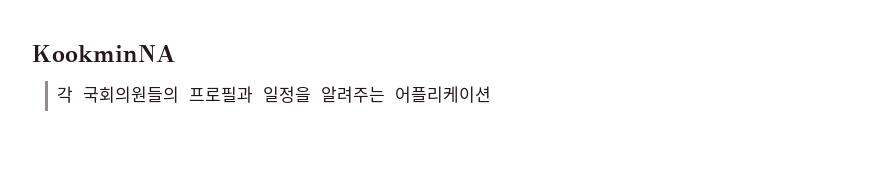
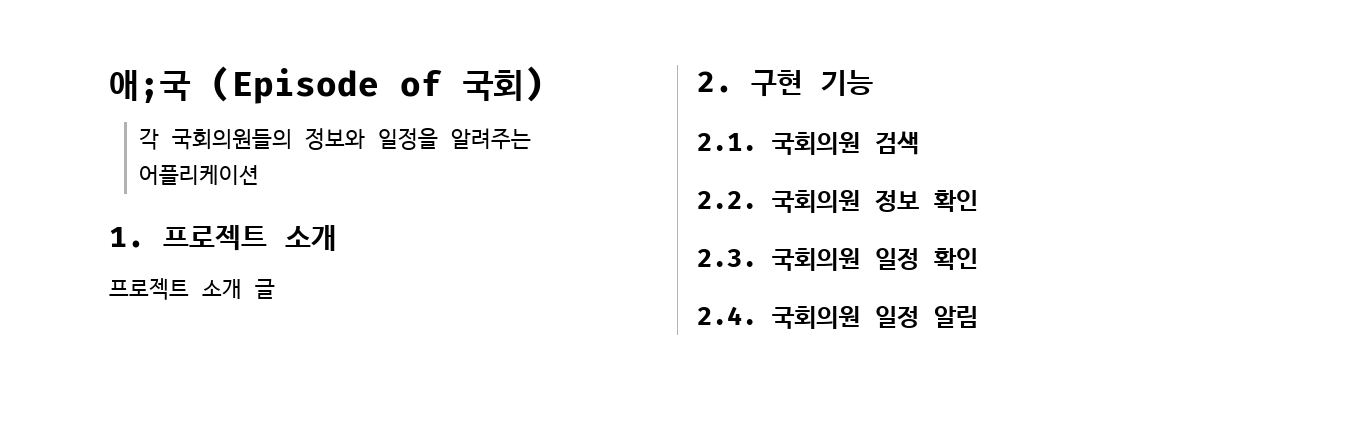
- KookminNA
+ 애;국 (Episode of 국회)
- 각 국회의원들의 프로필과 일정을 알려주는 어플리케이션
+ 각 국회의원들의 정보와 일정을 알려주는 어플리케이션
+ 1. 프로젝트 소개
+ 프로젝트 소개 글
+ 2. 구현 기능
+ 2.1. 국회의원 검색
+ 2.2. 국회의원 정보 확인
+ 2.3. 국회의원 일정 확인
+ 2.4. 국회의원 일정 알림

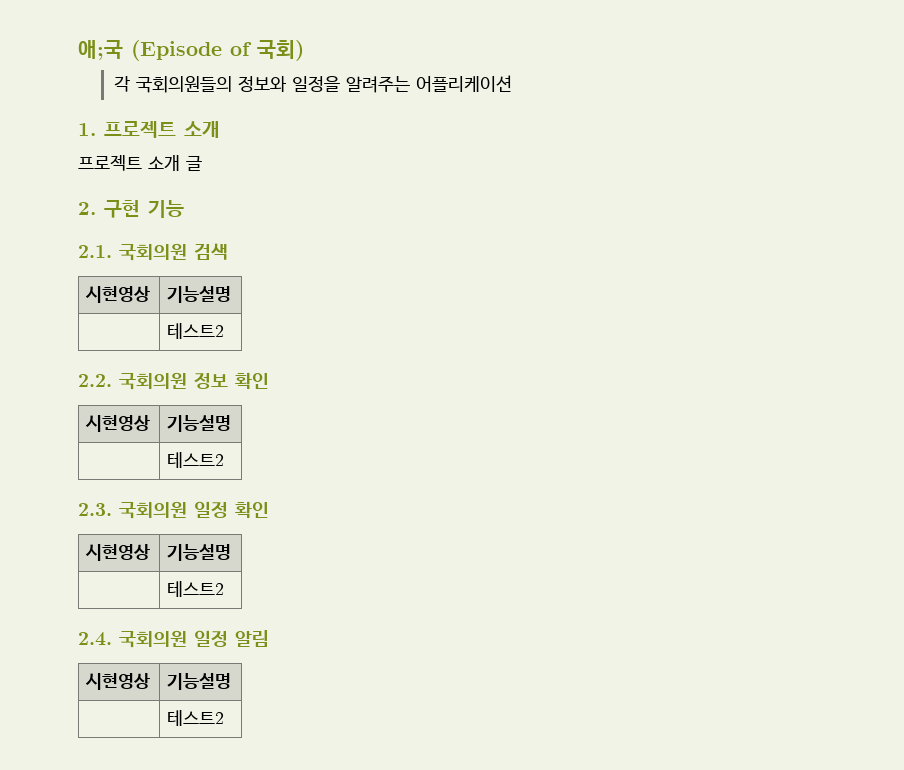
  2.1. 국회의원 검색
+ 시현영상 | 기능설명
+ | 테스트2
  2.2. 국회의원 정보 확인
+ 시현영상 | 기능설명
+ | 테스트2
  2.3. 국회의원 일정 확인
+ 시현영상 | 기능설명
+ | 테스트2
  2.4. 국회의원 일정 알림
+ 시현영상 | 기능설명
+ | 테스트2

